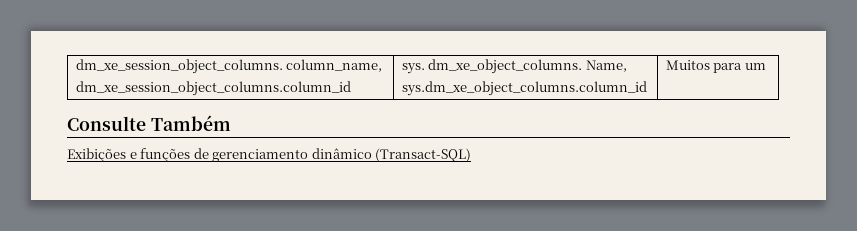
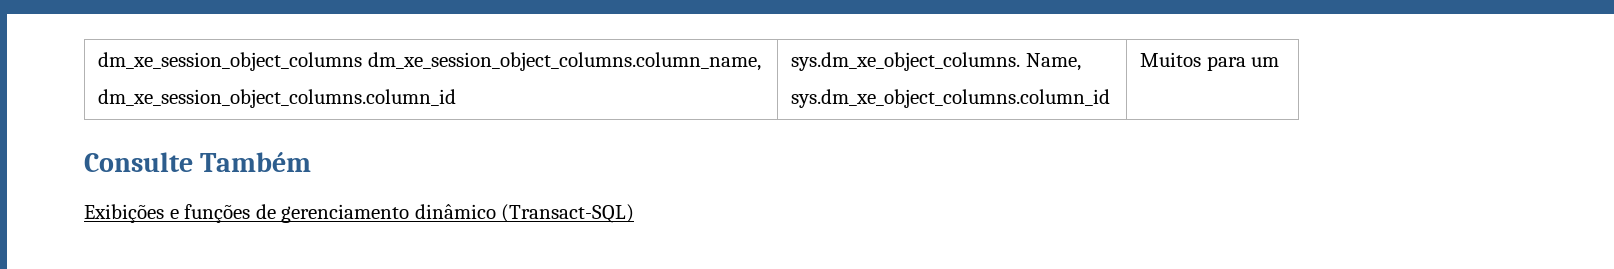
- dm_xe_session_object_columns. column_name,
- dm_xe_session_object_columns.column_id | sys. dm_xe_object_columns. Name,
+ dm_xe_session_object_columns dm_xe_session_object_columns.column_name,
+ dm_xe_session_object_columns.column_id | sys.dm_xe_object_columns. Name,

